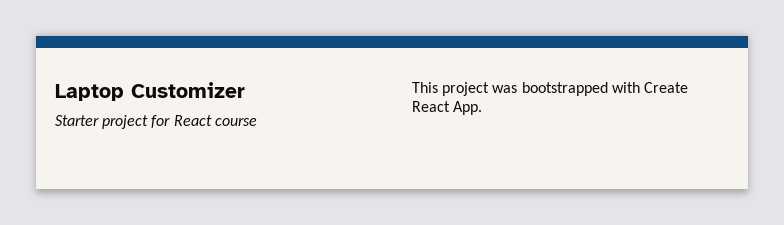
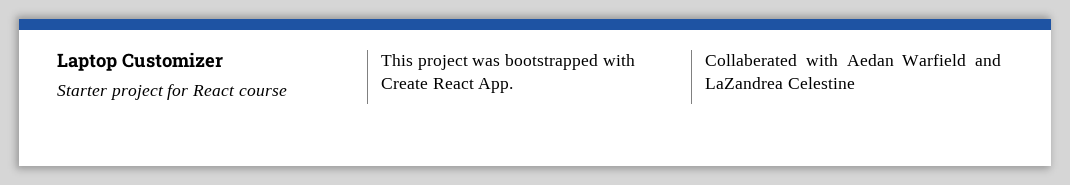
+ Collaberated with Aedan Warfield and LaZandrea Celestine

